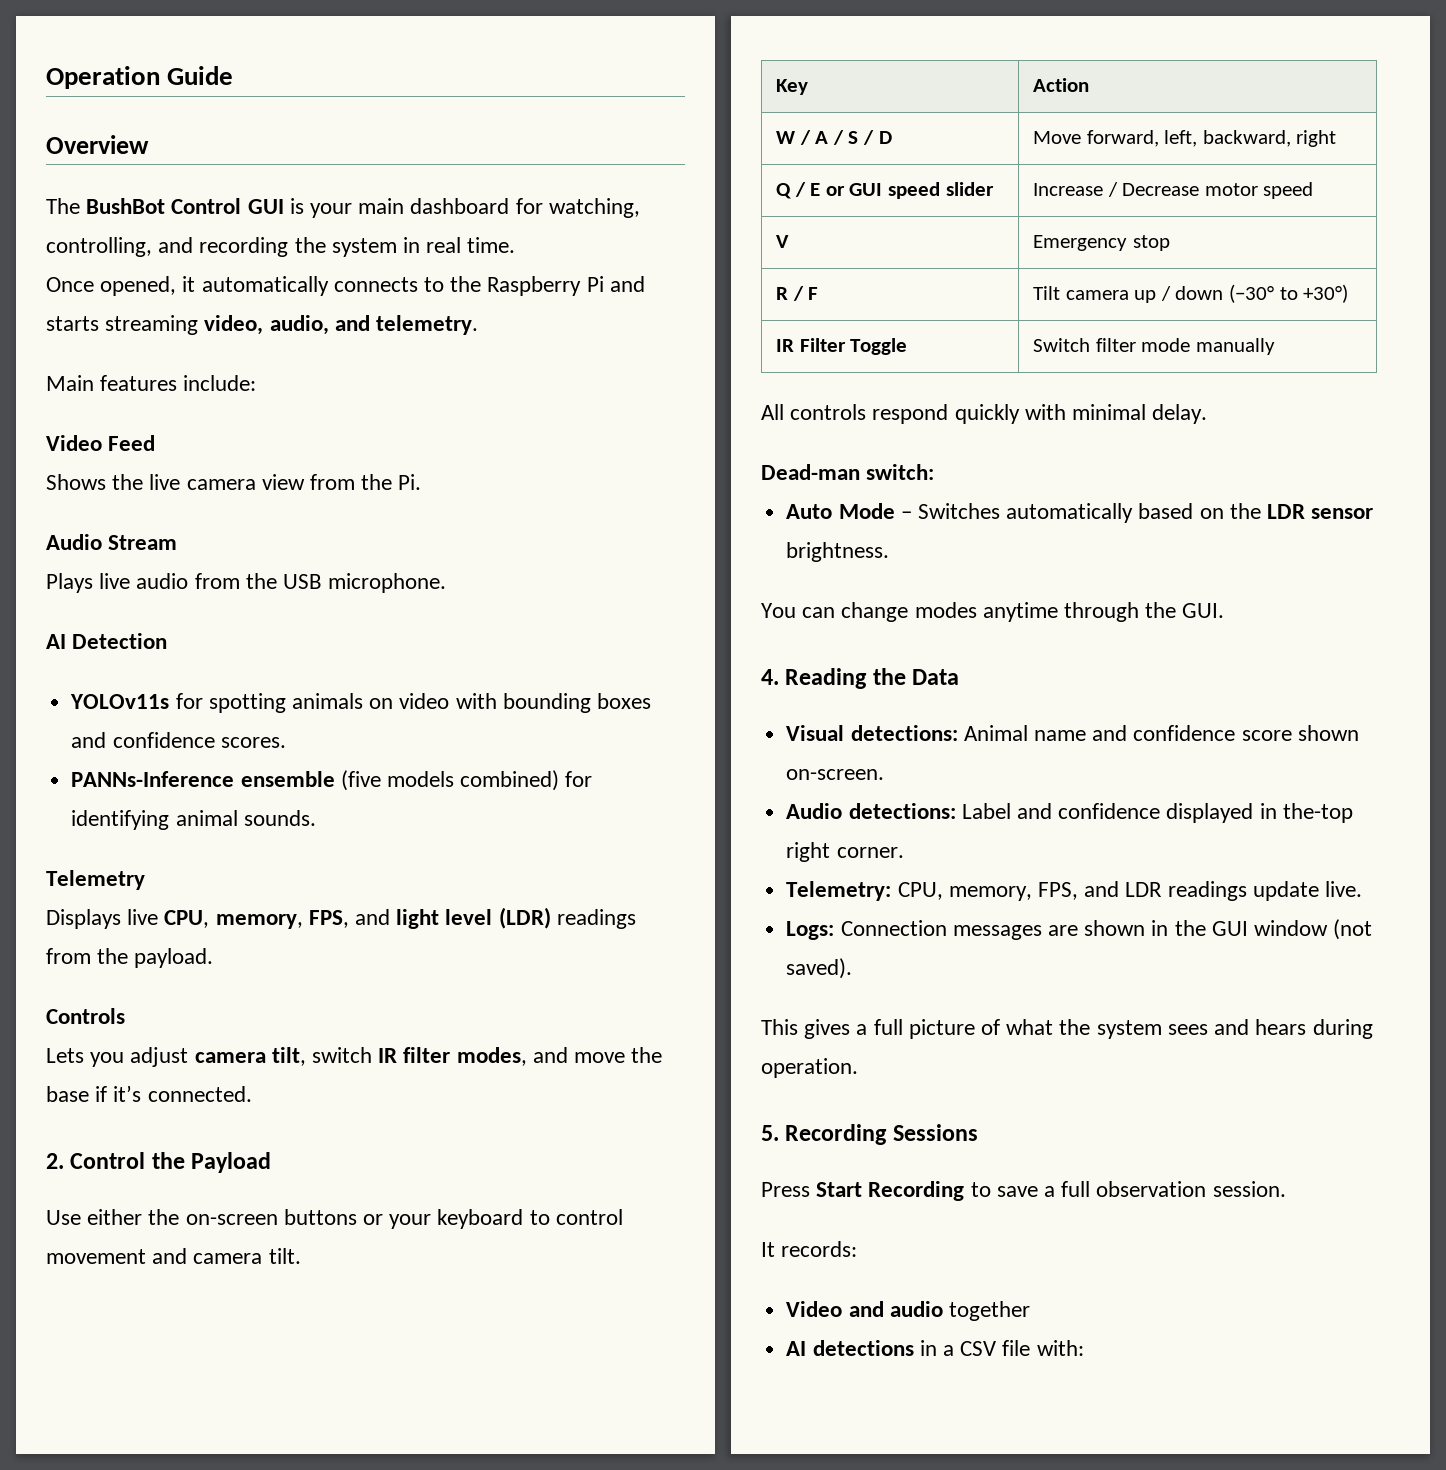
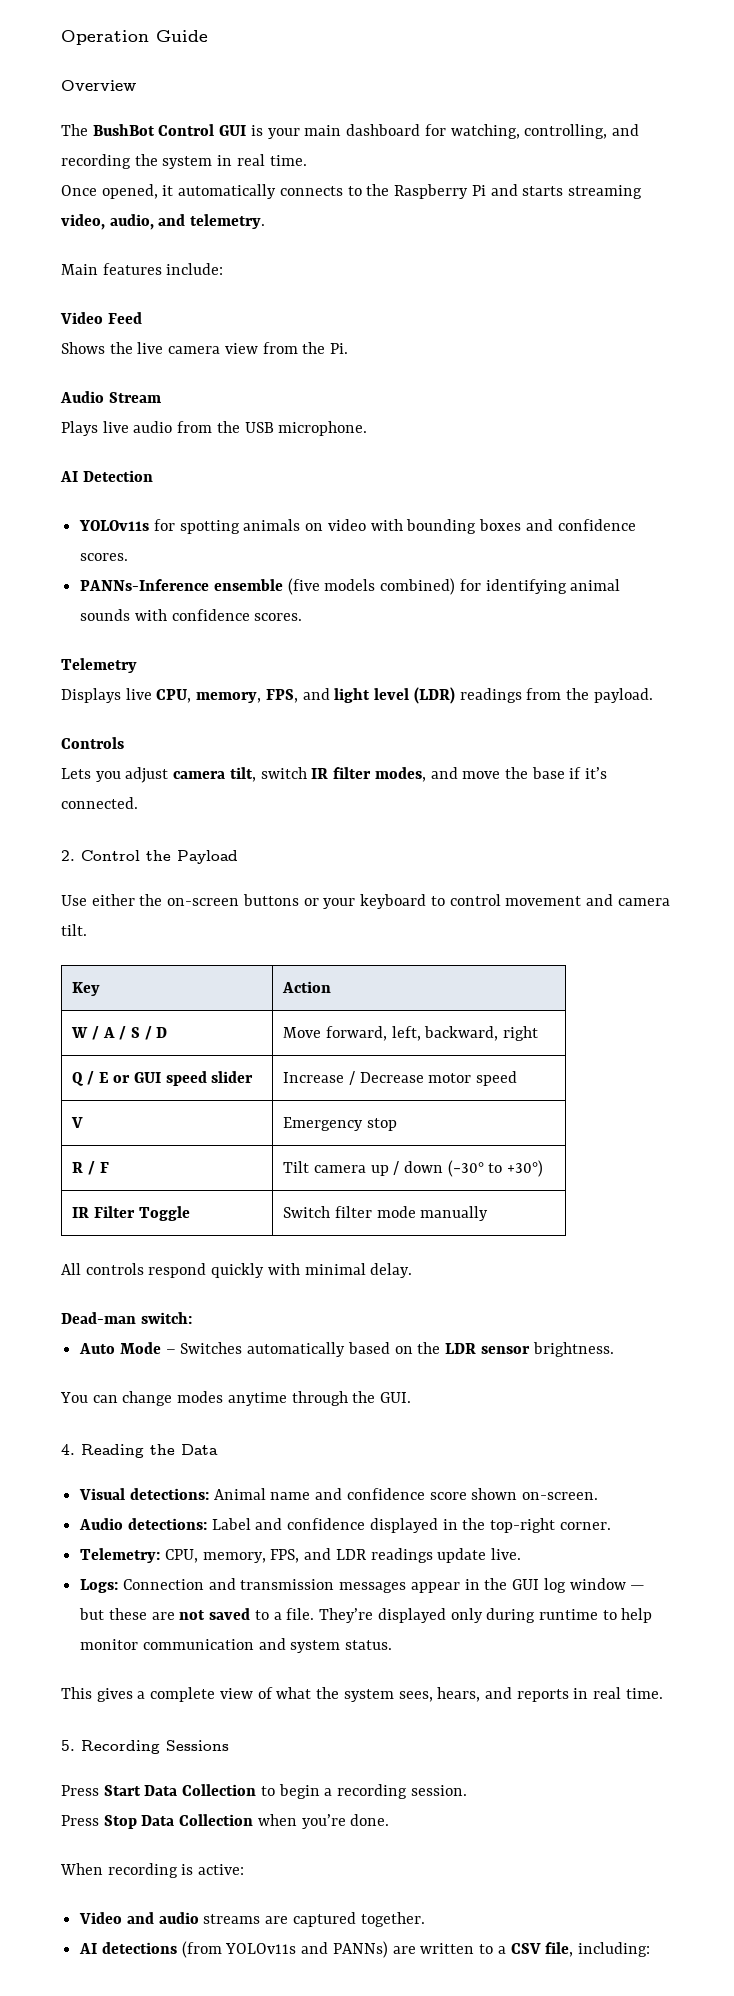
- PANNs-Inference ensemble (five models combined) for identifying animal sounds.
+ PANNs-Inference ensemble (five models combined) for identifying animal sounds with confidence scores.
- Audio detections: Label and confidence displayed in the-top right corner.
+ Audio detections: Label and confidence displayed in the top-right corner.
- Logs: Connection messages are shown in the GUI window (not saved).
+ Logs: Connection and transmission messages appear in the GUI log window — but these are not saved to a file. They’re displayed only during runtime to help monitor communication and system status.
- This gives a full picture of what the system sees and hears during operation.
+ This gives a complete view of what the system sees, hears, and reports in real time.
- Press Start Recording to save a full observation session.
- It records:
- Video and audio together
- AI detections in a CSV file with:
+ Press Start Data Collection to begin a recording session.
+ Press Stop Data Collection when you’re done.
+ When recording is active:
+ Video and audio streams are captured together.
+ AI detections (from YOLOv11s and PANNs) are written to a CSV file, including:

